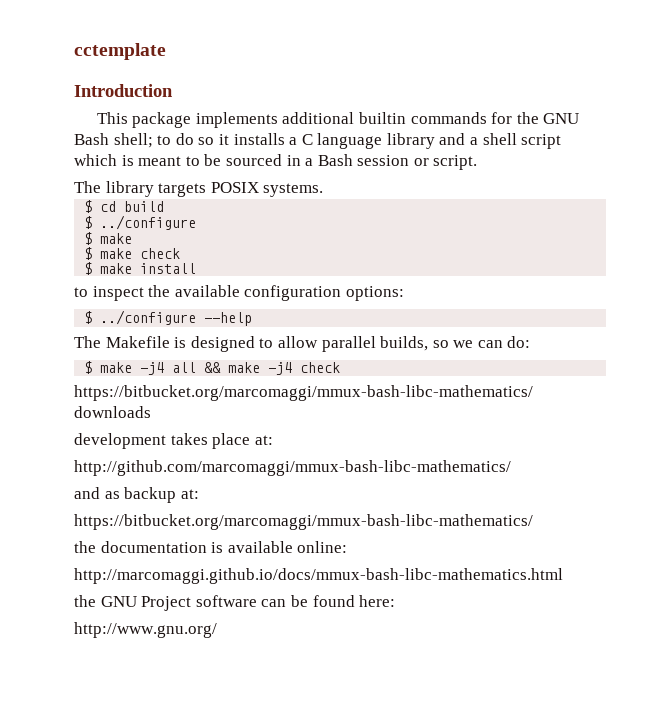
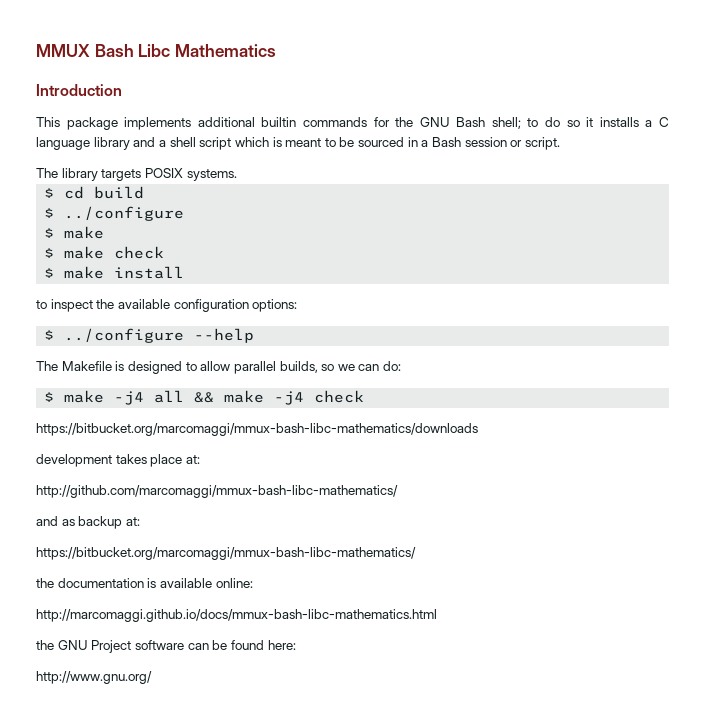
- cctemplate
+ MMUX Bash Libc Mathematics

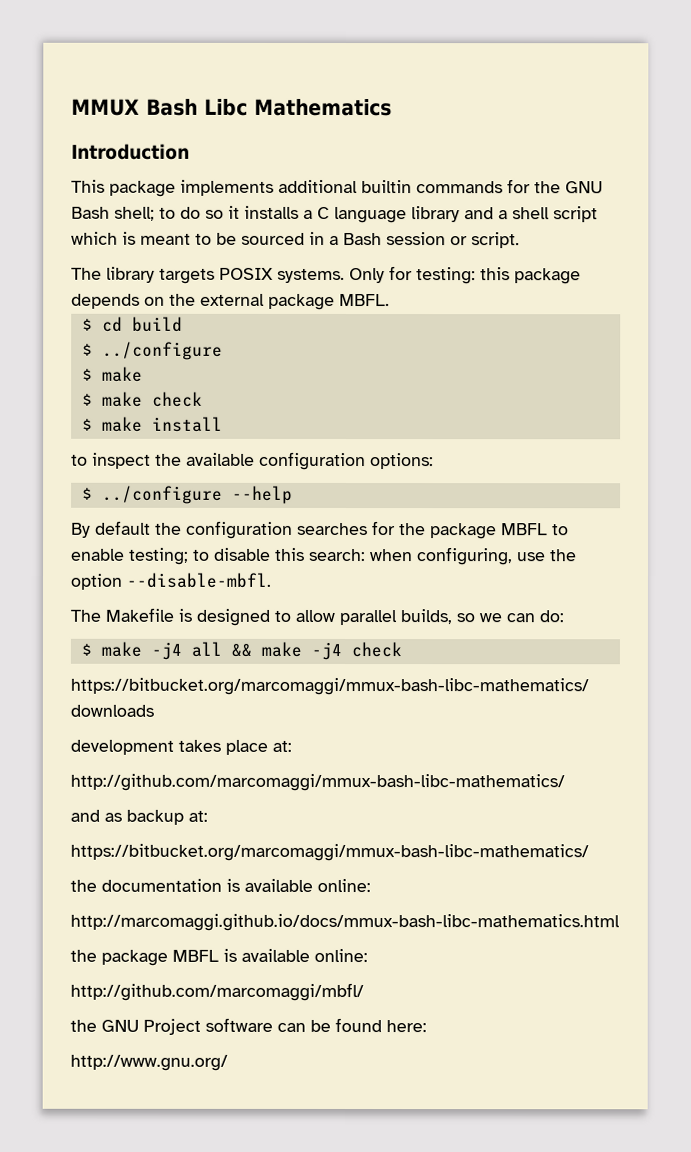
+ Only for testing: this package depends on the external package MBFL.
+ By default the configuration searches for the package MBFL to enable testing; to disable this search: when configuring, use the option --disable-mbfl.
+ the package MBFL is available online:
+ http://github.com/marcomaggi/mbfl/

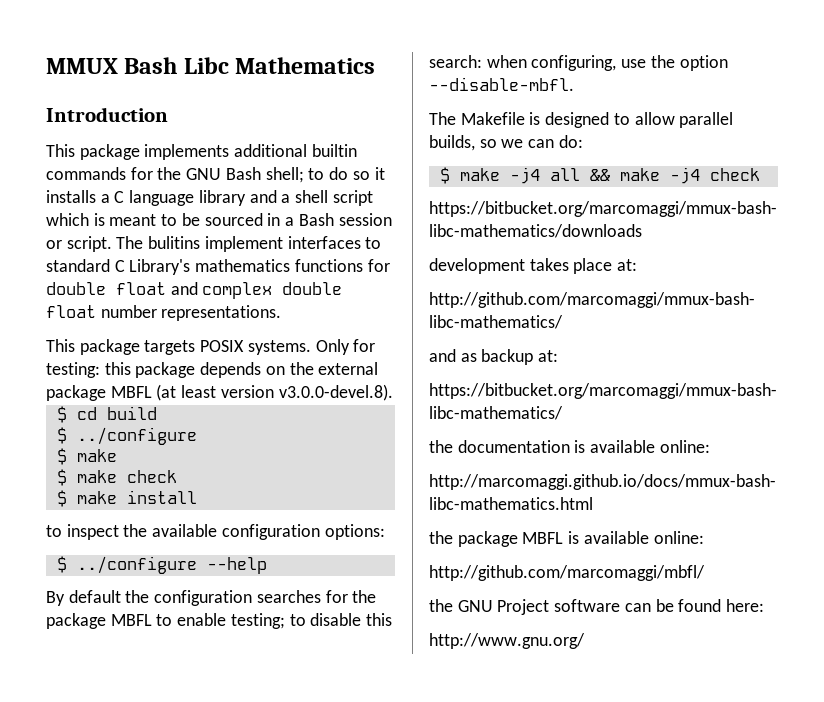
- This package implements additional builtin commands for the GNU Bash shell; to do so it installs a C language library and a shell script which is meant to be sourced in a Bash session or script.
- The library targets POSIX systems.
+ This package implements additional builtin commands for the GNU Bash shell; to do so it installs a C language library and a shell script which is meant to be sourced in a Bash session or script. The bulitins implement interfaces to standard C Library's mathematics functions for double float and complex double float number representations.
+ This package targets POSIX systems.
- Only for testing: this package depends on the external package MBFL.
+ Only for testing: this package depends on the external package MBFL (at least version v3.0.0-devel.8).

